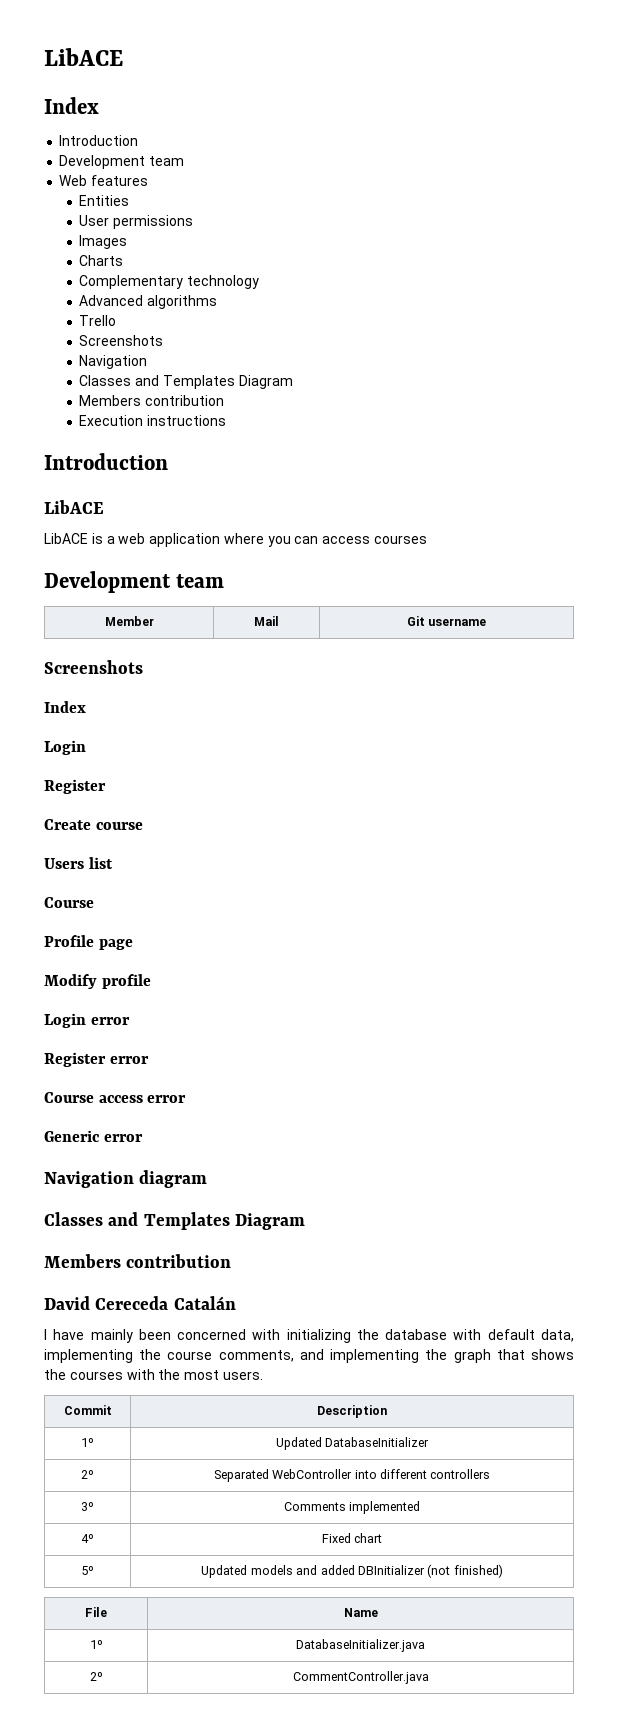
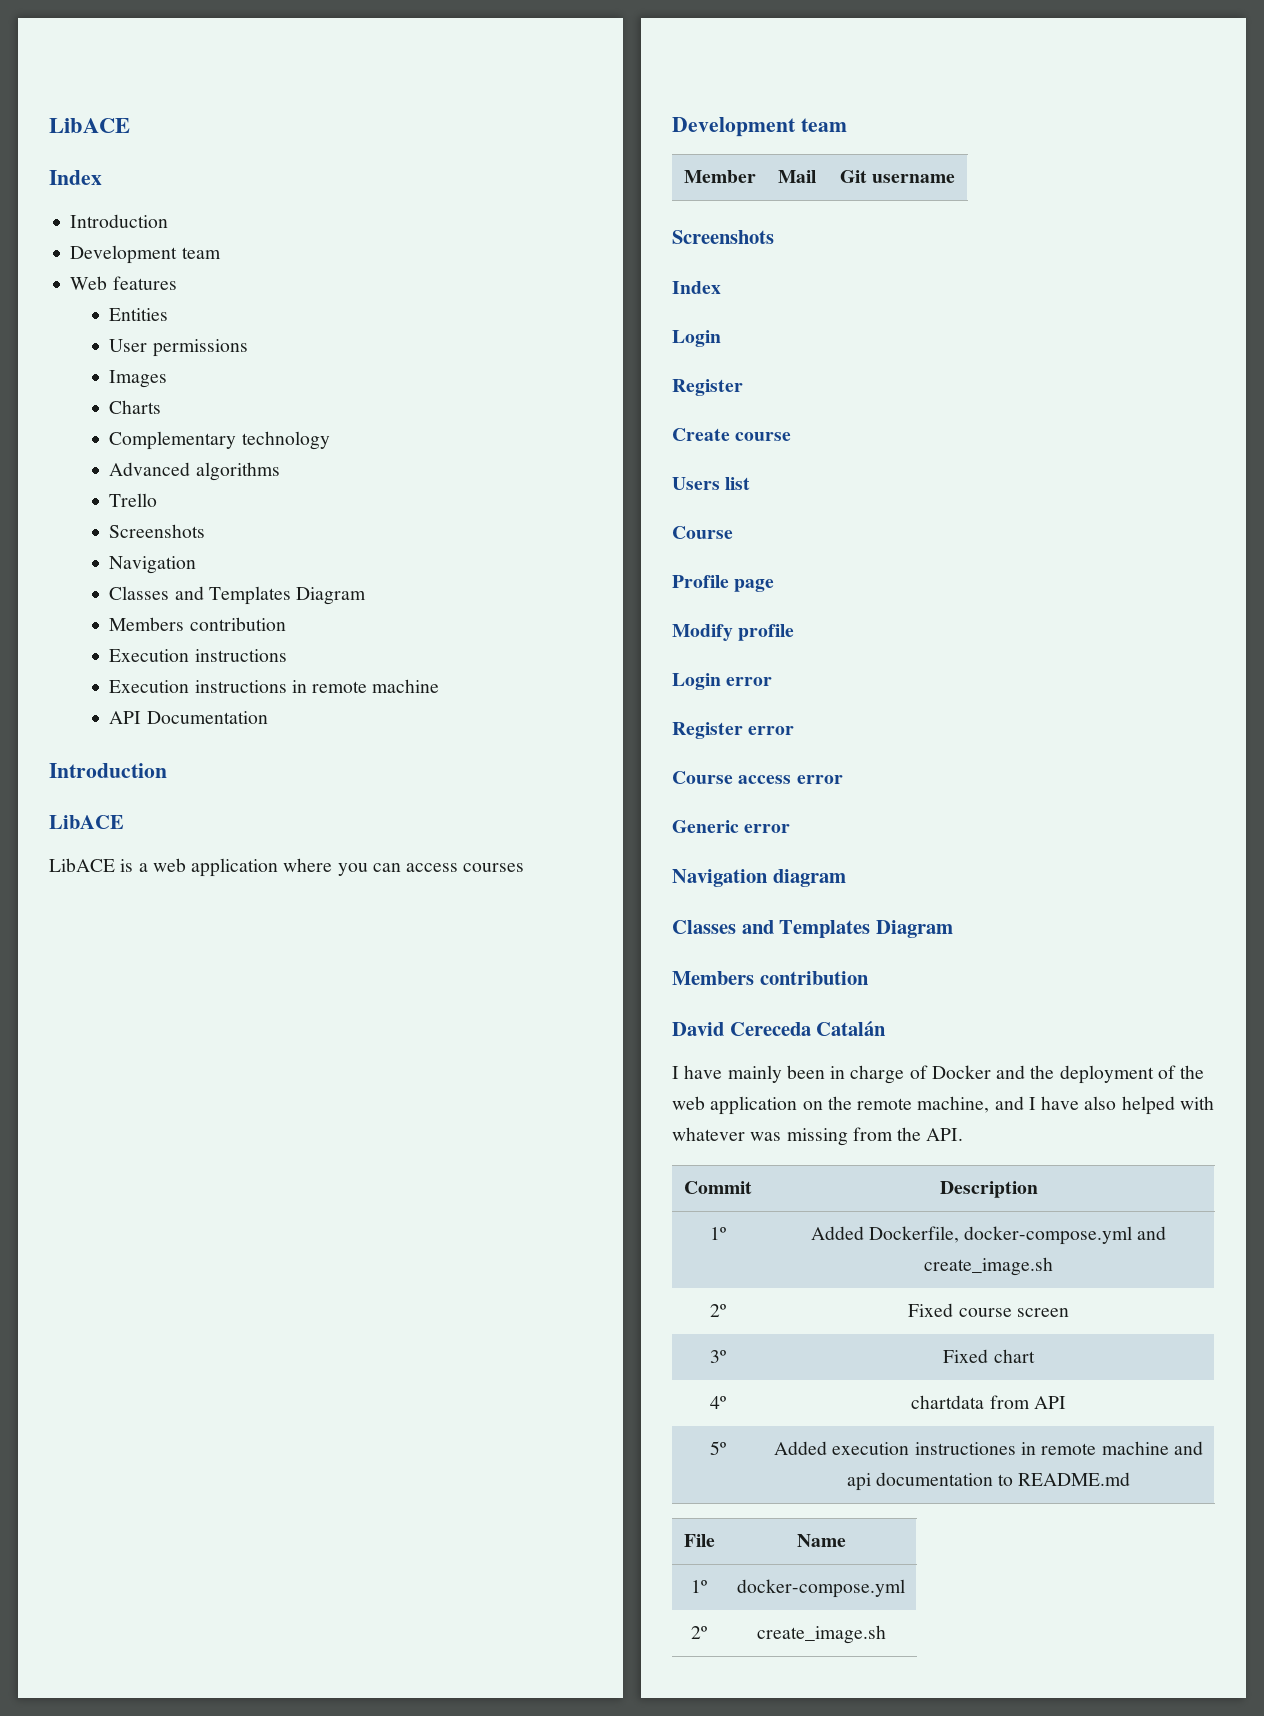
+ Execution instructions in remote machine
+ API Documentation
- I have mainly been concerned with initializing the database with default data, implementing the course comments, and implementing the graph that shows the courses with the most users.
+ I have mainly been in charge of Docker and the deployment of the web application on the remote machine, and I have also helped with whatever was missing from the API.
  Commit | Description
- 1º | Updated DatabaseInitializer
- 2º | Separated WebController into different controllers
- 3º | Comments implemented
- 4º | Fixed chart
- 5º | Updated models and added DBInitializer (not finished)
+ 1º | Added Dockerfile, docker-compose.yml and create_image.sh
+ 2º | Fixed course screen
+ 3º | Fixed chart
+ 4º | chartdata from API
+ 5º | Added execution instructiones in remote machine and api documentation to README.md
- 1º | DatabaseInitializer.java
- 2º | CommentController.java
+ 1º | docker-compose.yml
+ 2º | create_image.sh

